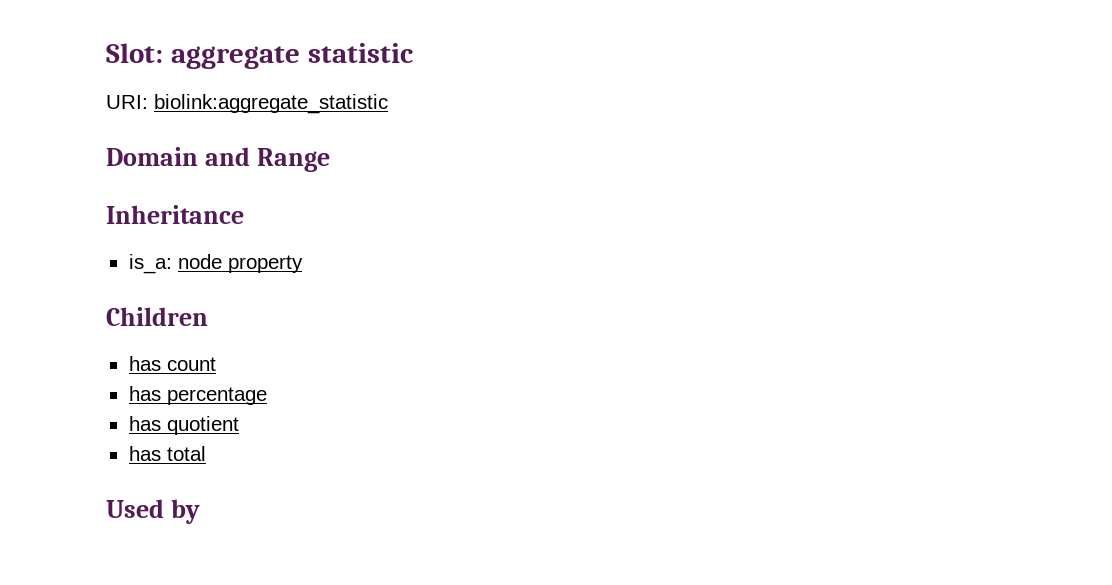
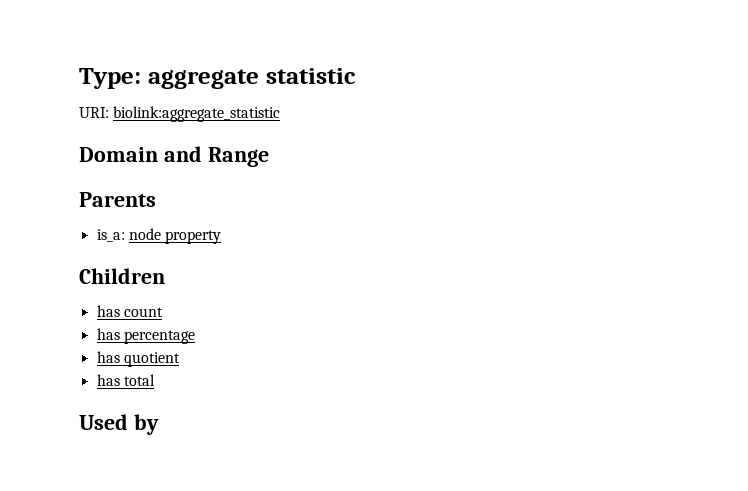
- Slot: aggregate statistic
+ Type: aggregate statistic
- Inheritance
+ Parents

